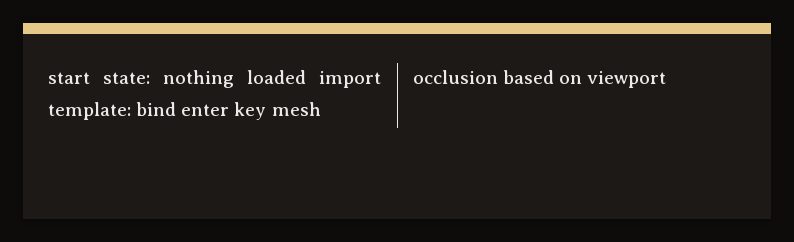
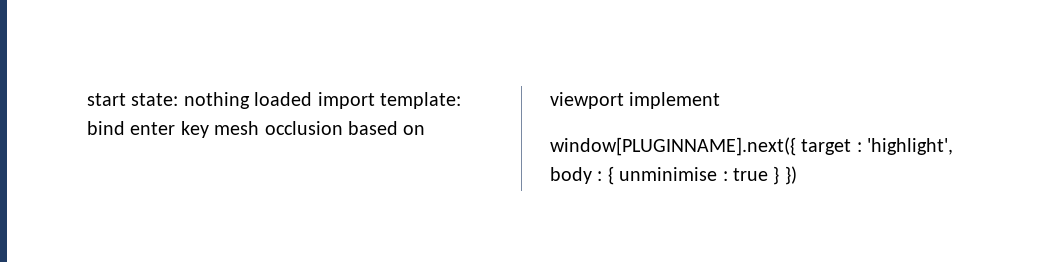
- start state: nothing loaded import template: bind enter key mesh occlusion based on viewport
+ start state: nothing loaded import template: bind enter key mesh occlusion based on viewport implement
+ window[PLUGINNAME].next({ target : 'highlight', body : { unminimise : true } })

